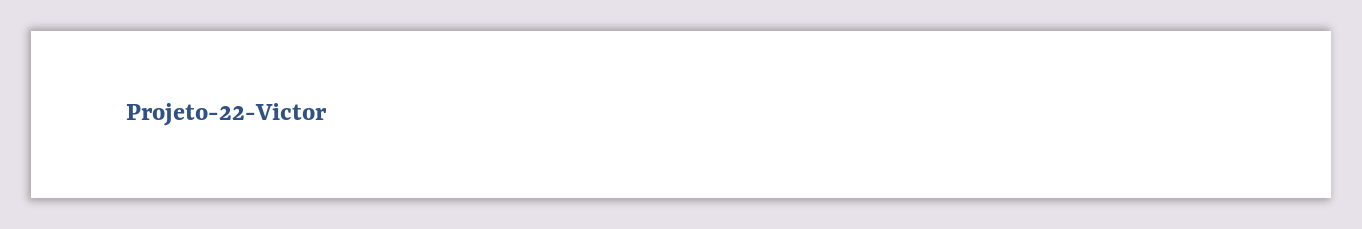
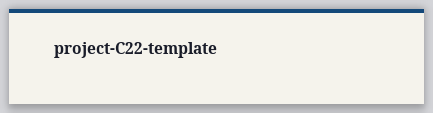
- Projeto-22-Victor
+ project-C22-template

